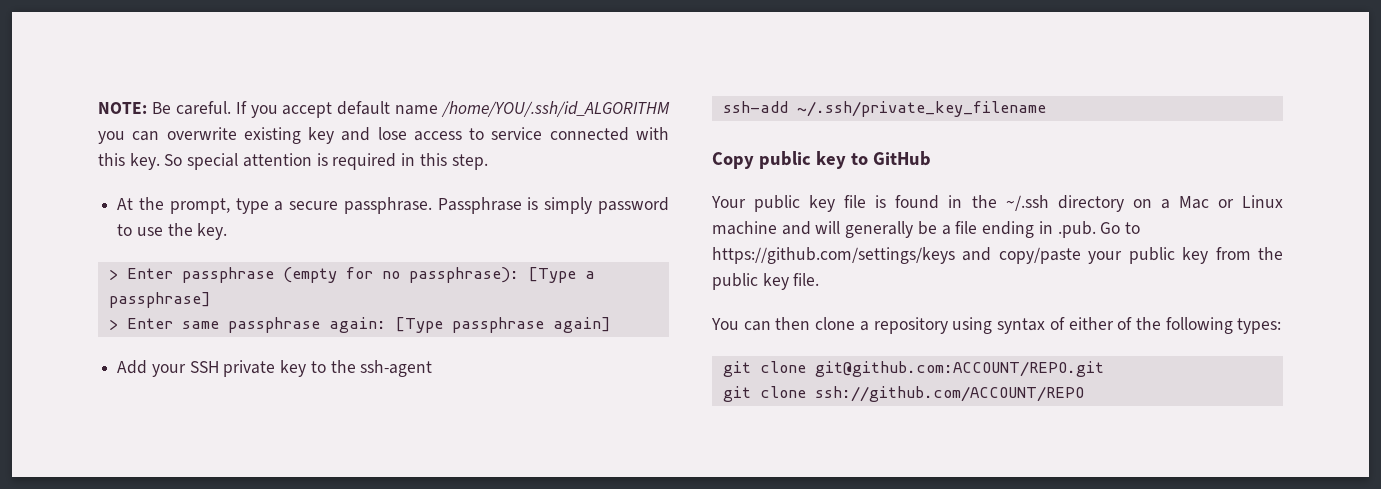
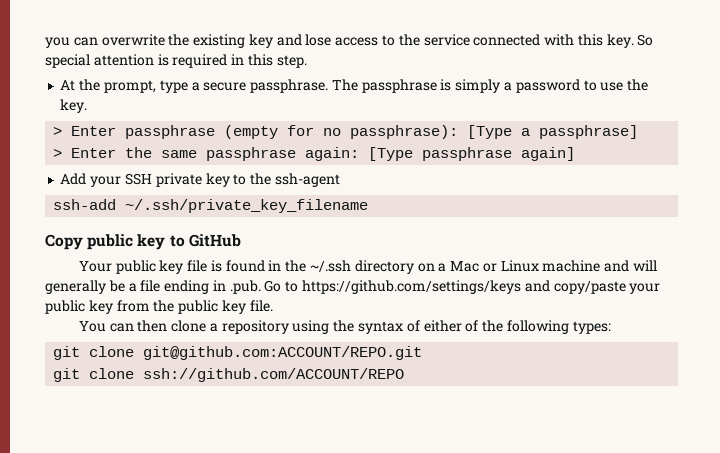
- NOTE: Be careful. If you accept default name /home/YOU/.ssh/id_ALGORITHM you can overwrite existing key and lose access to service connected with this key.
+ you can overwrite the existing key and lose access to the service connected with this key.
- Passphrase is simply password to use the key.
+ The passphrase is simply a password to use the key.
- > Enter same passphrase again: [Type passphrase again]
+ > Enter the same passphrase again: [Type passphrase again]
- You can then clone a repository using syntax of either of the following types:
+ You can then clone a repository using the syntax of either of the following types:

